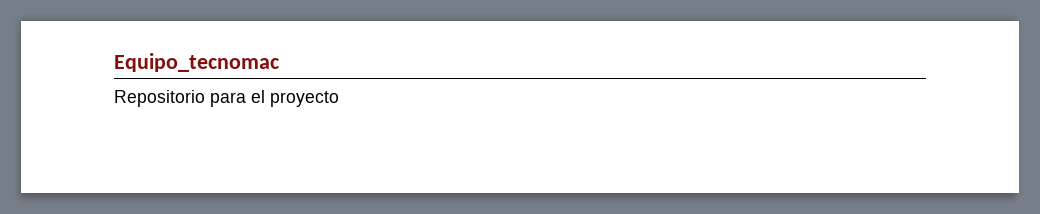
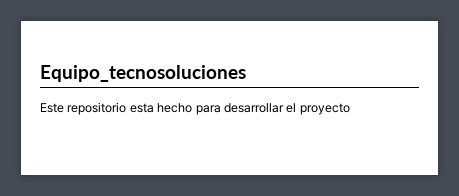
- Equipo_tecnomac
- Repositorio para el proyecto
+ Equipo_tecnosoluciones
+ Este repositorio esta hecho para desarrollar el proyecto

